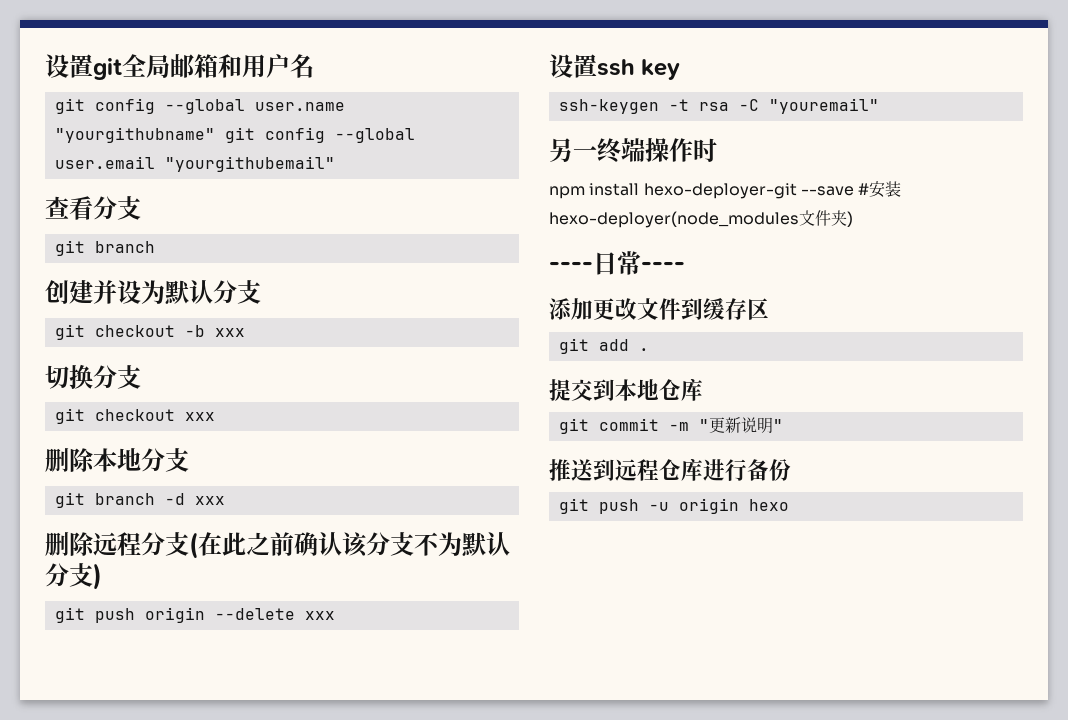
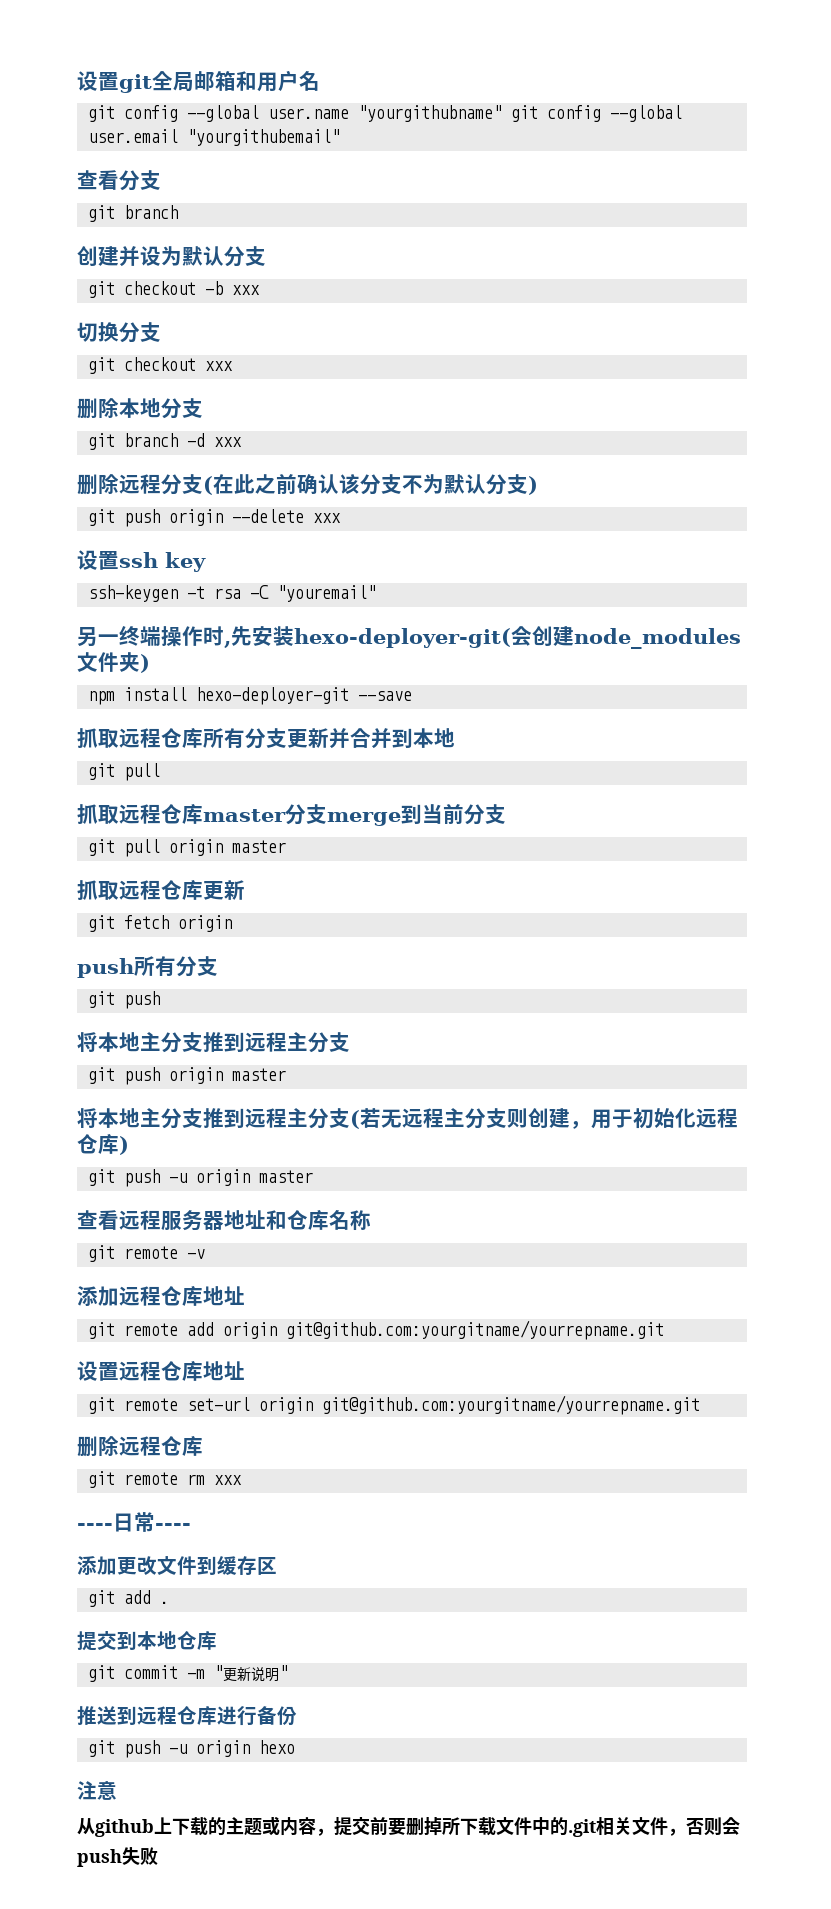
- 另一终端操作时
- npm install hexo-deployer-git --save #安装hexo-deployer(node_modules文件夹)
+ 另一终端操作时,先安装hexo-deployer-git(会创建node_modules文件夹)
+ npm install hexo-deployer-git --save
+ 抓取远程仓库所有分支更新并合并到本地
+ git pull
+ 抓取远程仓库master分支merge到当前分支
+ git pull origin master
+ 抓取远程仓库更新
+ git fetch origin
+ push所有分支
+ git push
+ 将本地主分支推到远程主分支
+ git push origin master
+ 将本地主分支推到远程主分支(若无远程主分支则创建，用于初始化远程仓库)
+ git push -u origin master
+ 查看远程服务器地址和仓库名称
+ git remote -v
+ 添加远程仓库地址
+ git remote add origin git@github.com:yourgitname/yourrepname.git
+ 设置远程仓库地址
+ git remote set-url origin git@github.com:yourgitname/yourrepname.git
+ 删除远程仓库
+ git remote rm xxx
+ 注意
+ 从github上下载的主题或内容，提交前要删掉所下载文件中的.git相关文件，否则会push失败

